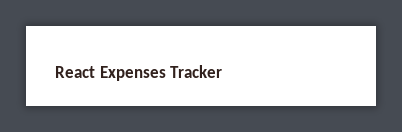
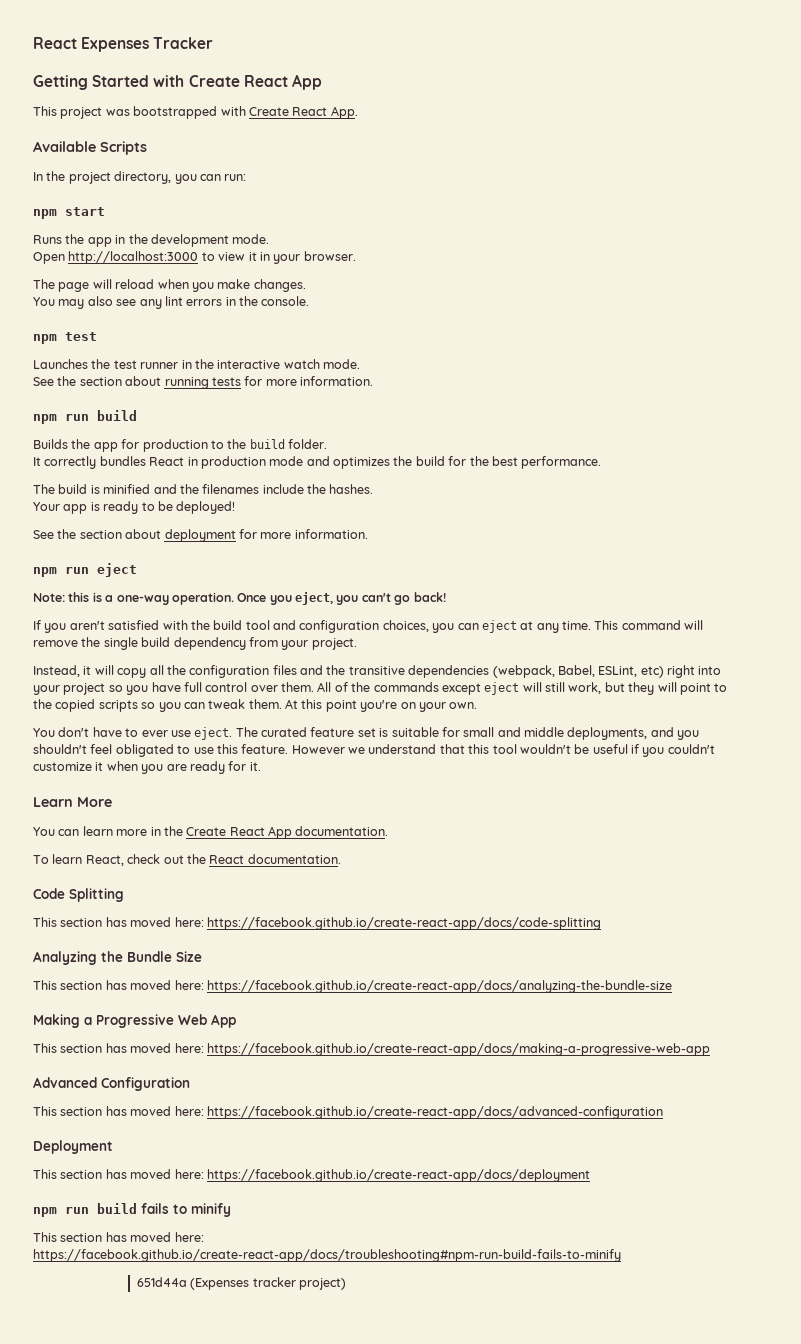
+ Getting Started with Create React App
+ This project was bootstrapped with Create React App.
+ Available Scripts
+ In the project directory, you can run:
+ npm start
+ Runs the app in the development mode.
+ Open http://localhost:3000 to view it in your browser.
+ The page will reload when you make changes.
+ You may also see any lint errors in the console.
+ npm test
+ Launches the test runner in the interactive watch mode.
+ See the section about running tests for more information.
+ npm run build
+ Builds the app for production to the build folder.
+ It correctly bundles React in production mode and optimizes the build for the best performance.
+ The build is minified and the filenames include the hashes.
+ Your app is ready to be deployed!
+ See the section about deployment for more information.
+ npm run eject
+ Note: this is a one-way operation. Once you eject, you can't go back!
+ If you aren't satisfied with the build tool and configuration choices, you can eject at any time. This command will remove the single build dependency from your project.
+ Instead, it will copy all the configuration files and the transitive dependencies (webpack, Babel, ESLint, etc) right into your project so you have full control over them. All of the commands except eject will still work, but they will point to the copied scripts so you can tweak them. At this point you're on your own.
+ You don't have to ever use eject. The curated feature set is suitable for small and middle deployments, and you shouldn't feel obligated to use this feature. However we understand that this tool wouldn't be useful if you couldn't customize it when you are ready for it.
+ Learn More
+ You can learn more in the Create React App documentation.
+ To learn React, check out the React documentation.
+ Code Splitting
+ This section has moved here: https://facebook.github.io/create-react-app/docs/code-splitting
+ Analyzing the Bundle Size
+ This section has moved here: https://facebook.github.io/create-react-app/docs/analyzing-the-bundle-size
+ Making a Progressive Web App
+ This section has moved here: https://facebook.github.io/create-react-app/docs/making-a-progressive-web-app
+ Advanced Configuration
+ This section has moved here: https://facebook.github.io/create-react-app/docs/advanced-configuration
+ Deployment
+ This section has moved here: https://facebook.github.io/create-react-app/docs/deployment
+ npm run build fails to minify
+ This section has moved here: https://facebook.github.io/create-react-app/docs/troubleshooting#npm-run-build-fails-to-minify
+ 651d44a (Expenses tracker project)

